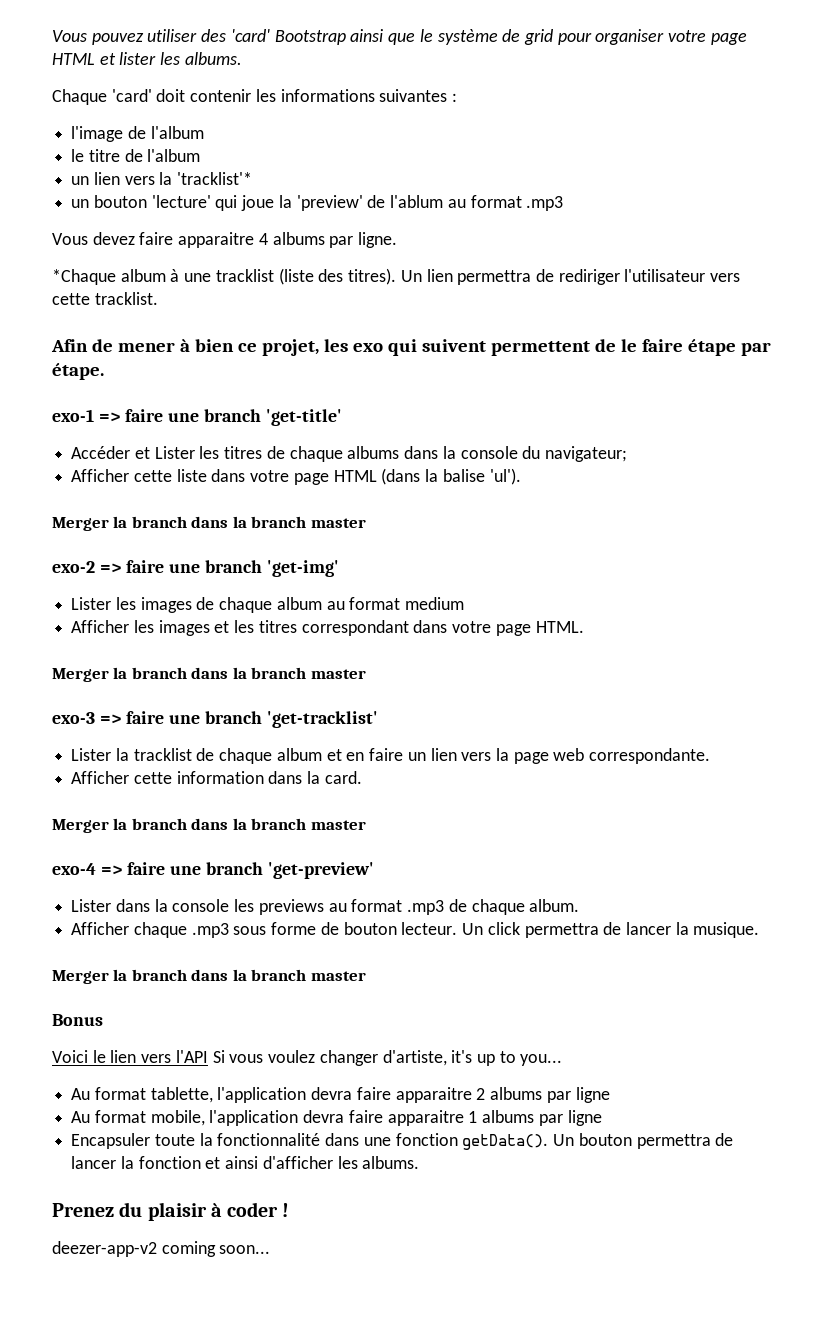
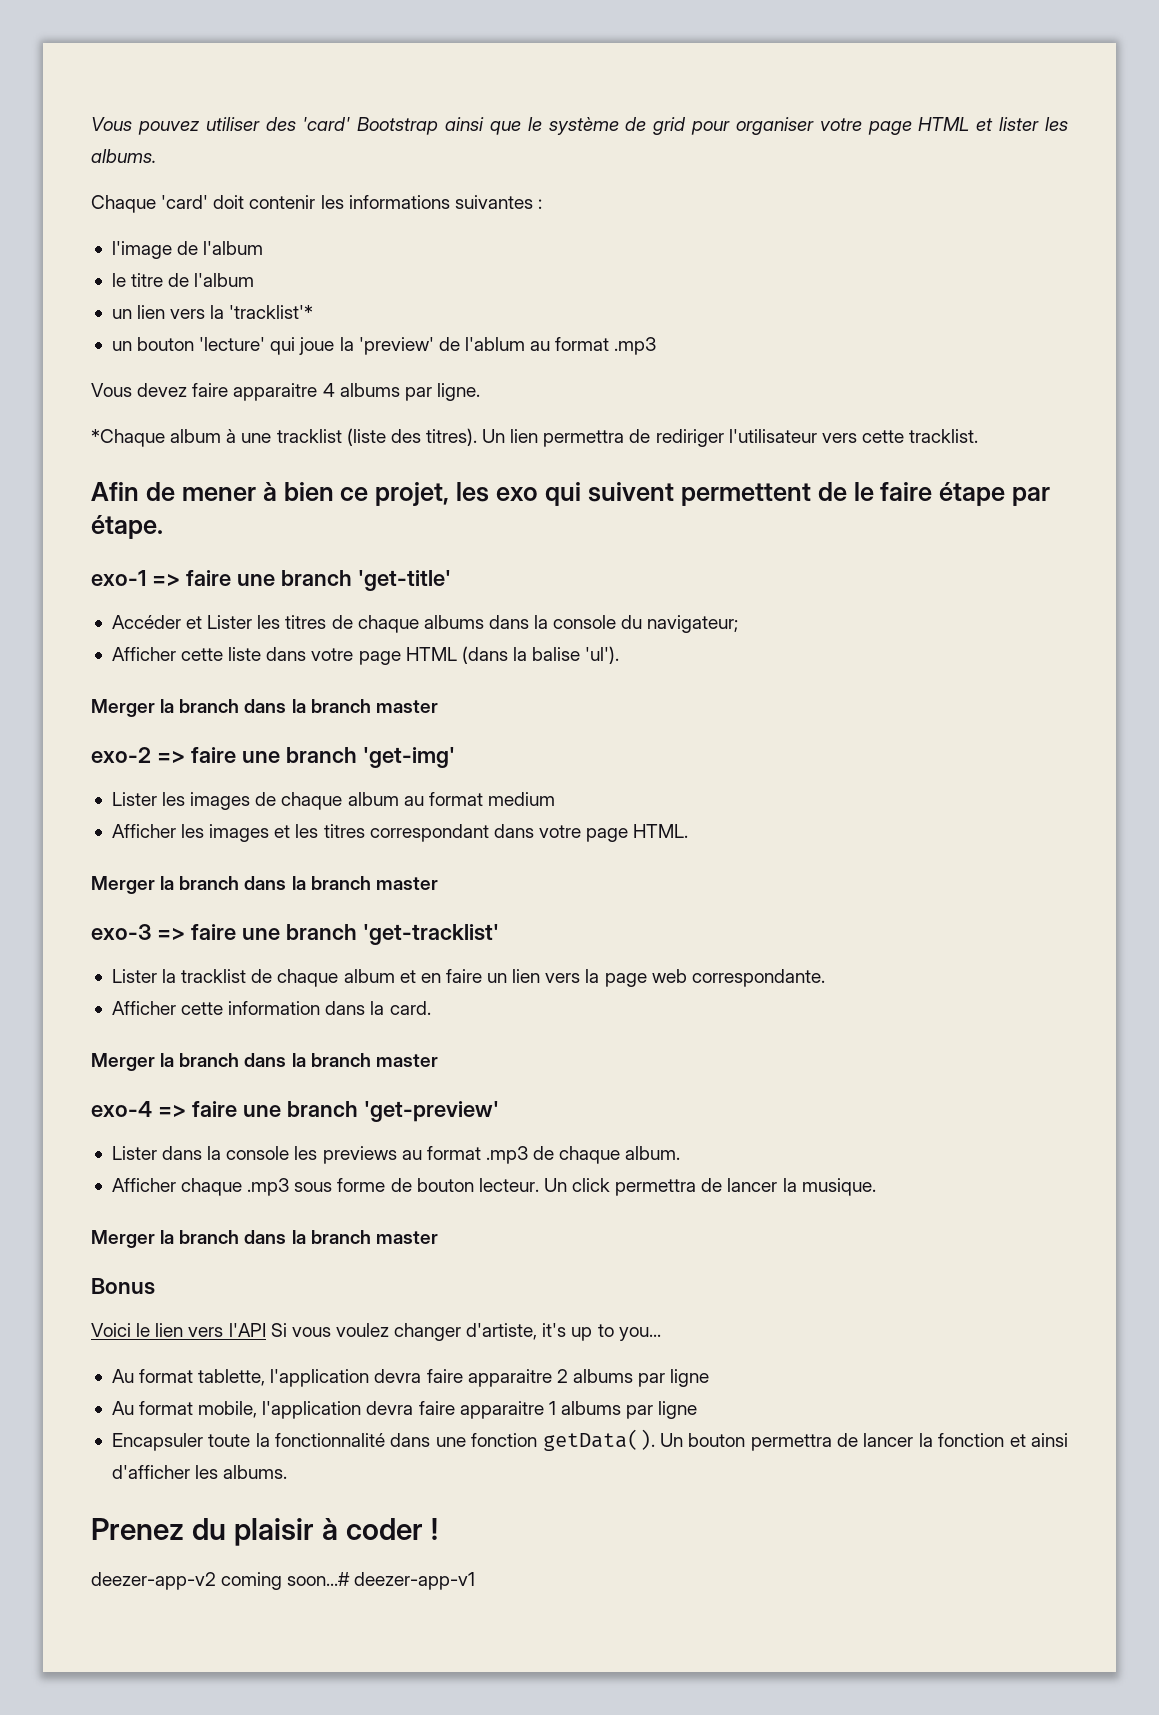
- deezer-app-v2 coming soon...
+ deezer-app-v2 coming soon...# deezer-app-v1

